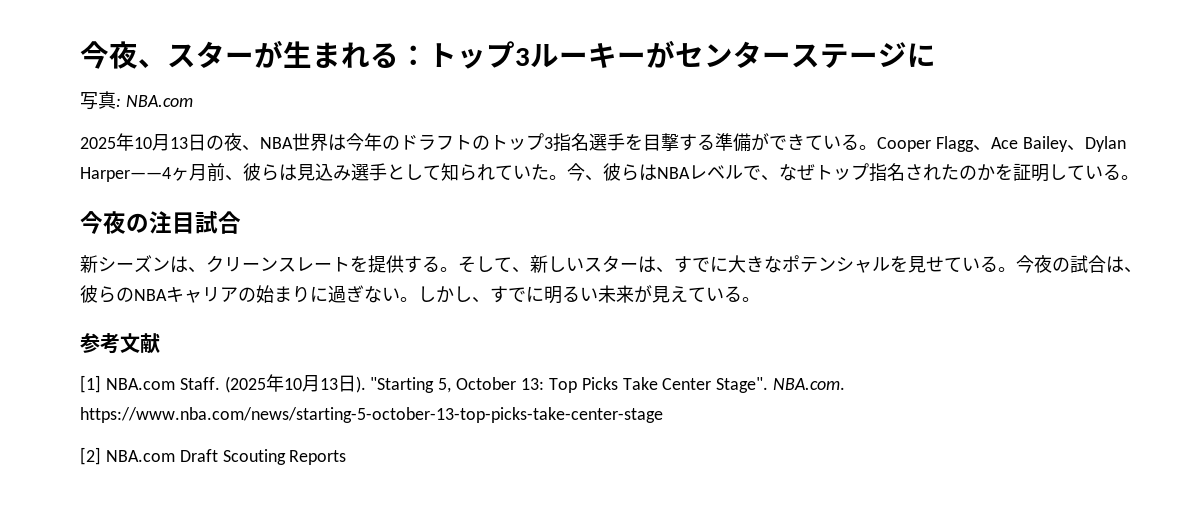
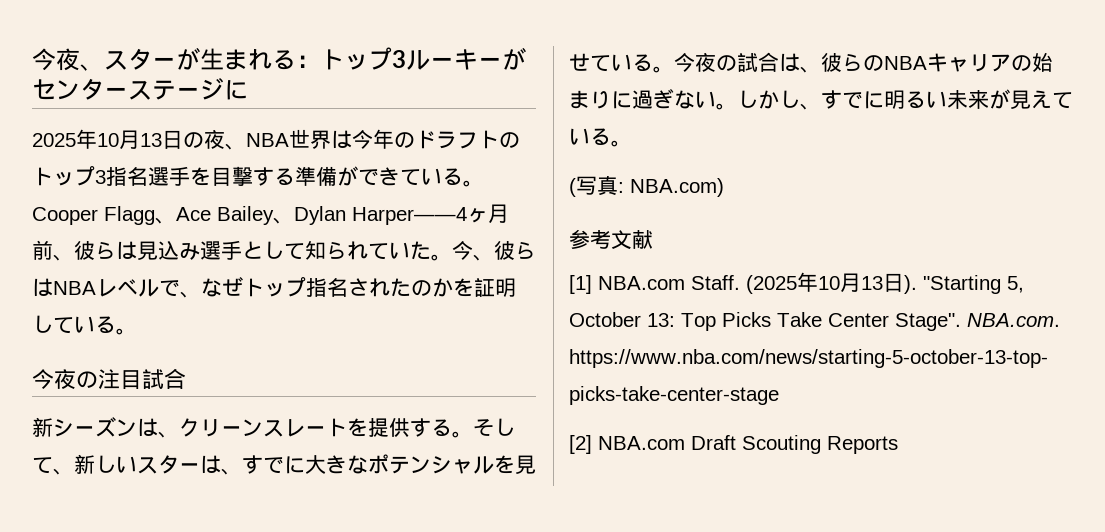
- 写真: NBA.com
+ (写真: NBA.com)

